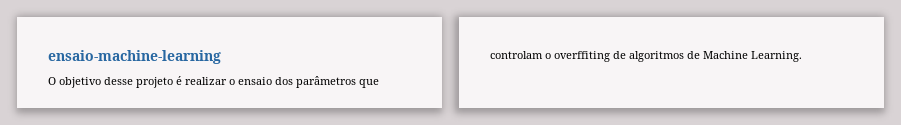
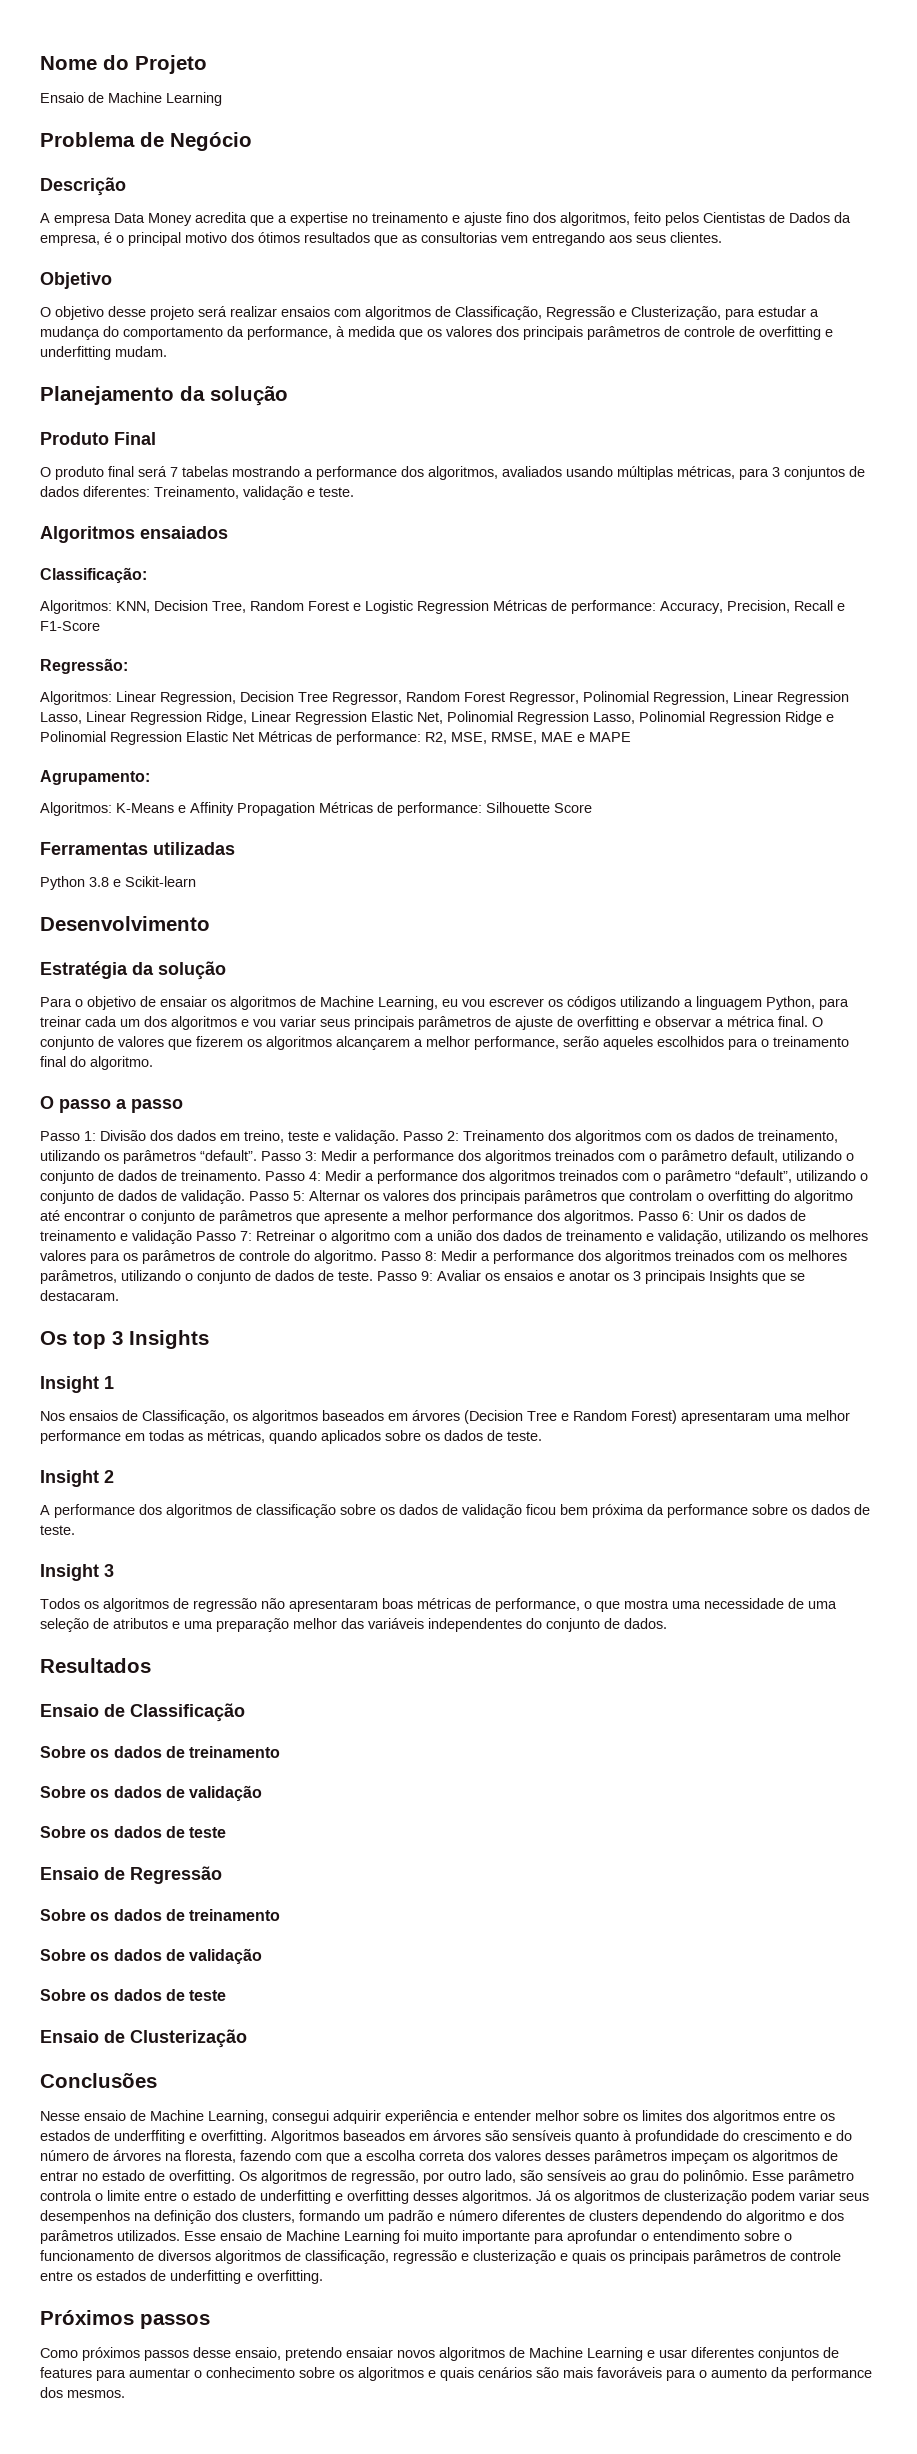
- ensaio-machine-learning
- O objetivo desse projeto é realizar o ensaio dos parâmetros que controlam o overffiting de algoritmos de Machine Learning.
+ Nome do Projeto
+ Ensaio de Machine Learning
+ Problema de Negócio
+ Descrição
+ A empresa Data Money acredita que a expertise no treinamento e ajuste fino dos algoritmos, feito pelos Cientistas de Dados da empresa, é o principal motivo dos ótimos resultados que as consultorias vem entregando aos seus clientes.
+ Objetivo
+ O objetivo desse projeto será realizar ensaios com algoritmos de Classificação, Regressão e Clusterização, para estudar a mudança do comportamento da performance, à medida que os valores dos principais parâmetros de controle de overfitting e underfitting mudam.
+ Planejamento da solução
+ Produto Final
+ O produto final será 7 tabelas mostrando a performance dos algoritmos, avaliados usando múltiplas métricas, para 3 conjuntos de dados diferentes: Treinamento, validação e teste.
+ Algoritmos ensaiados
+ Classificação:
+ Algoritmos: KNN, Decision Tree, Random Forest e Logistic Regression Métricas de performance: Accuracy, Precision, Recall e F1-Score
+ Regressão:
+ Algoritmos: Linear Regression, Decision Tree Regressor, Random Forest Regressor, Polinomial Regression, Linear Regression Lasso, Linear Regression Ridge, Linear Regression Elastic Net, Polinomial Regression Lasso, Polinomial Regression Ridge e Polinomial Regression Elastic Net Métricas de performance: R2, MSE, RMSE, MAE e MAPE
+ Agrupamento:
+ Algoritmos: K-Means e Affinity Propagation Métricas de performance: Silhouette Score
+ Ferramentas utilizadas
+ Python 3.8 e Scikit-learn
+ Desenvolvimento
+ Estratégia da solução
+ Para o objetivo de ensaiar os algoritmos de Machine Learning, eu vou escrever os códigos utilizando a linguagem Python, para treinar cada um dos algoritmos e vou variar seus principais parâmetros de ajuste de overfitting e observar a métrica final. O conjunto de valores que fizerem os algoritmos alcançarem a melhor performance, serão aqueles escolhidos para o treinamento final do algoritmo.
+ O passo a passo
+ Passo 1: Divisão dos dados em treino, teste e validação. Passo 2: Treinamento dos algoritmos com os dados de treinamento, utilizando os parâmetros “default”. Passo 3: Medir a performance dos algoritmos treinados com o parâmetro default, utilizando o conjunto de dados de treinamento. Passo 4: Medir a performance dos algoritmos treinados com o parâmetro “default”, utilizando o conjunto de dados de validação. Passo 5: Alternar os valores dos principais parâmetros que controlam o overfitting do algoritmo até encontrar o conjunto de parâmetros que apresente a melhor performance dos algoritmos. Passo 6: Unir os dados de treinamento e validação Passo 7: Retreinar o algoritmo com a união dos dados de treinamento e validação, utilizando os melhores valores para os parâmetros de controle do algoritmo. Passo 8: Medir a performance dos algoritmos treinados com os melhores parâmetros, utilizando o conjunto de dados de teste. Passo 9: Avaliar os ensaios e anotar os 3 principais Insights que se destacaram.
+ Os top 3 Insights
+ Insight 1
+ Nos ensaios de Classificação, os algoritmos baseados em árvores (Decision Tree e Random Forest) apresentaram uma melhor performance em todas as métricas, quando aplicados sobre os dados de teste.
+ Insight 2
+ A performance dos algoritmos de classificação sobre os dados de validação ficou bem próxima da performance sobre os dados de teste.
+ Insight 3
+ Todos os algoritmos de regressão não apresentaram boas métricas de performance, o que mostra uma necessidade de uma seleção de atributos e uma preparação melhor das variáveis independentes do conjunto de dados.
+ Resultados
+ Ensaio de Classificação
+ Sobre os dados de treinamento
+ Sobre os dados de validação
+ Sobre os dados de teste
+ Ensaio de Regressão
+ Sobre os dados de treinamento
+ Sobre os dados de validação
+ Sobre os dados de teste
+ Ensaio de Clusterização
+ Conclusões
+ Nesse ensaio de Machine Learning, consegui adquirir experiência e entender melhor sobre os limites dos algoritmos entre os estados de underffiting e overfitting. Algoritmos baseados em árvores são sensíveis quanto à profundidade do crescimento e do número de árvores na floresta, fazendo com que a escolha correta dos valores desses parâmetros impeçam os algoritmos de entrar no estado de overfitting. Os algoritmos de regressão, por outro lado, são sensíveis ao grau do polinômio. Esse parâmetro controla o limite entre o estado de underfitting e overfitting desses algoritmos. Já os algoritmos de clusterização podem variar seus desempenhos na definição dos clusters, formando um padrão e número diferentes de clusters dependendo do algoritmo e dos parâmetros utilizados. Esse ensaio de Machine Learning foi muito importante para aprofundar o entendimento sobre o funcionamento de diversos algoritmos de classificação, regressão e clusterização e quais os principais parâmetros de controle entre os estados de underfitting e overfitting.
+ Próximos passos
+ Como próximos passos desse ensaio, pretendo ensaiar novos algoritmos de Machine Learning e usar diferentes conjuntos de features para aumentar o conhecimento sobre os algoritmos e quais cenários são mais favoráveis para o aumento da performance dos mesmos.

